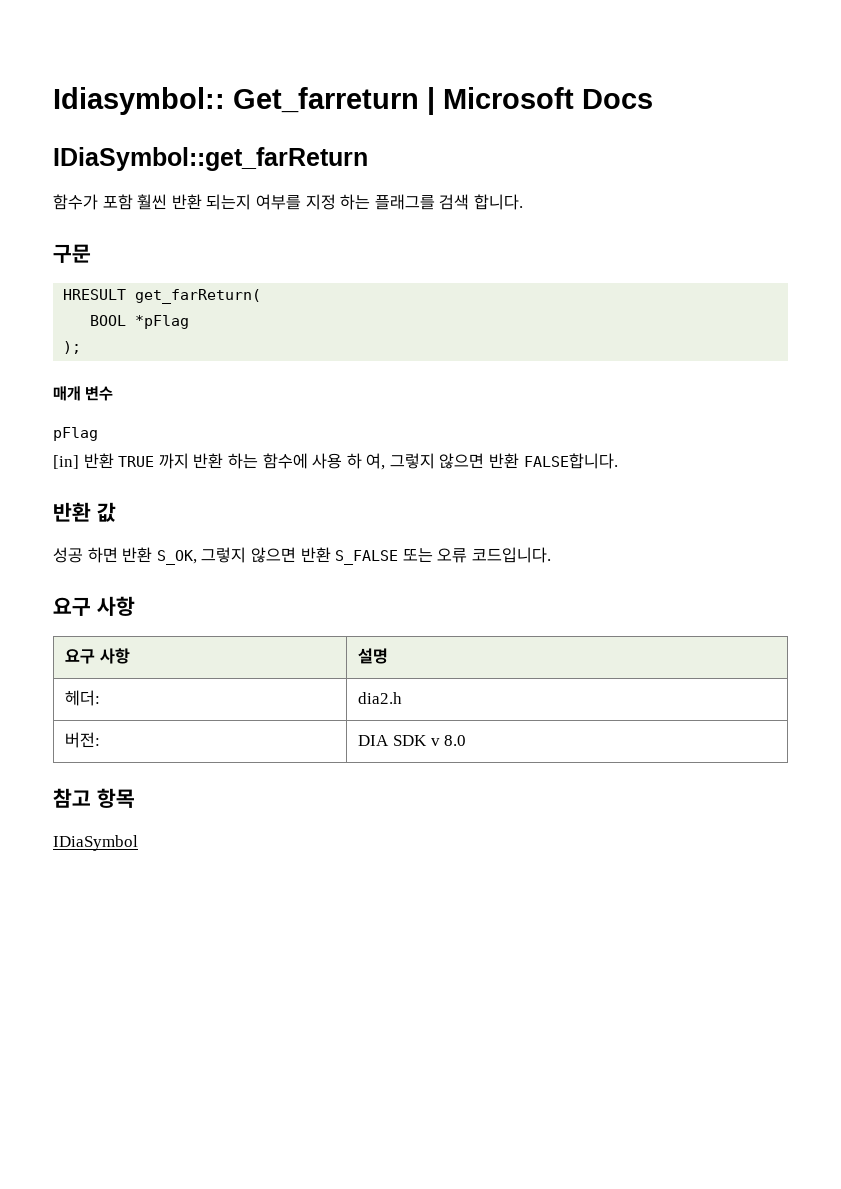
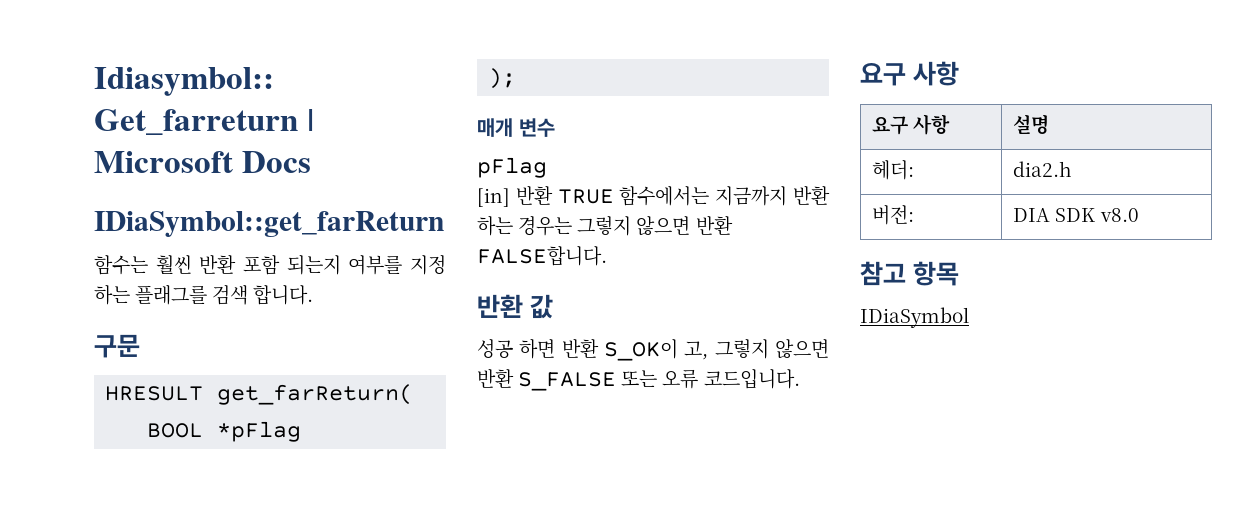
- 함수가 포함 훨씬 반환 되는지 여부를 지정 하는 플래그를 검색 합니다.
+ 함수는 훨씬 반환 포함 되는지 여부를 지정 하는 플래그를 검색 합니다.
- [in] 반환 TRUE 까지 반환 하는 함수에 사용 하 여, 그렇지 않으면 반환 FALSE합니다.
+ [in] 반환 TRUE 함수에서는 지금까지 반환 하는 경우는 그렇지 않으면 반환 FALSE합니다.
- 성공 하면 반환 S_OK, 그렇지 않으면 반환 S_FALSE 또는 오류 코드입니다.
+ 성공 하면 반환 S_OK이 고, 그렇지 않으면 반환 S_FALSE 또는 오류 코드입니다.
- 버전: | DIA SDK v 8.0
+ 버전: | DIA SDK v8.0

